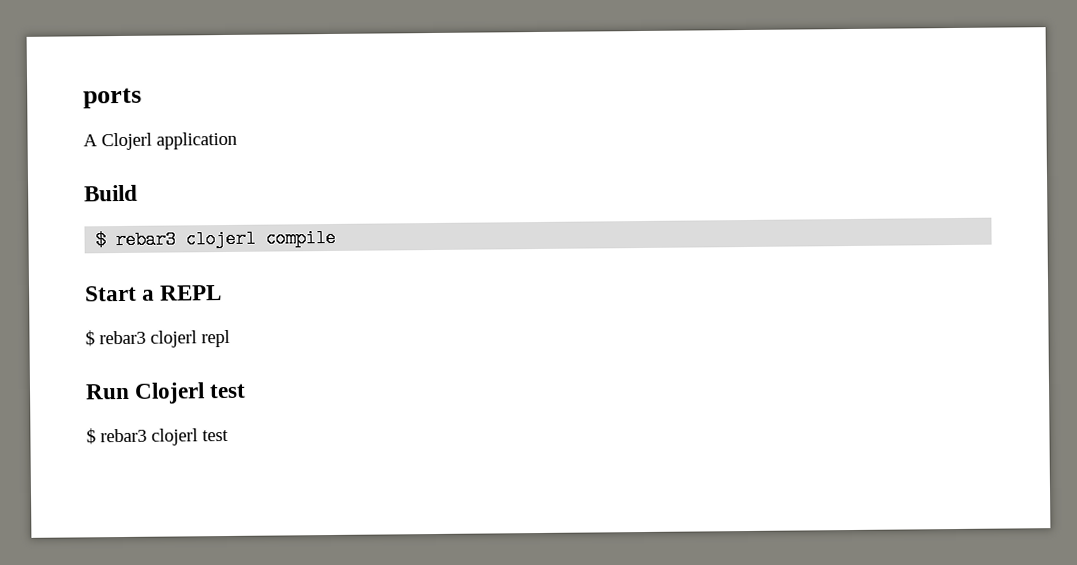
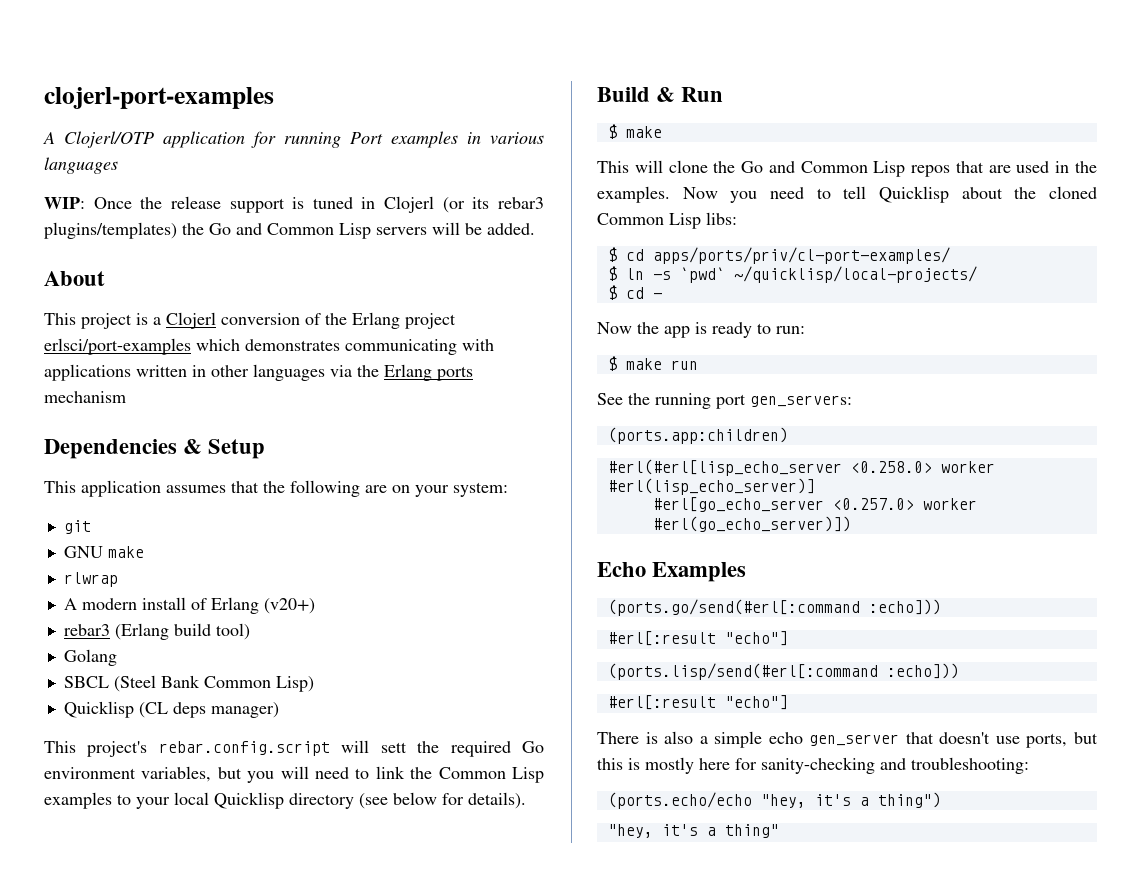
- ports
- A Clojerl application
+ clojerl-port-examples
+ A Clojerl/OTP application for running Port examples in various languages
+ WIP: Once the release support is tuned in Clojerl (or its rebar3 plugins/templates) the Go and Common Lisp servers will be added.
+ About
+ This project is a Clojerl conversion of the Erlang project erlsci/port-examples which demonstrates communicating with applications written in other languages via the Erlang ports mechanism
+ Dependencies & Setup
+ This application assumes that the following are on your system:
+ git
+ GNU make
+ rlwrap
+ A modern install of Erlang (v20+)
+ rebar3 (Erlang build tool)
+ Golang
+ SBCL (Steel Bank Common Lisp)
+ Quicklisp (CL deps manager)
+ This project's rebar.config.script will sett the required Go environment variables, but you will need to link the Common Lisp examples to your local Quicklisp directory (see below for details).
- Build
- $ rebar3 clojerl compile
- Start a REPL
- $ rebar3 clojerl repl
- Run Clojerl test
- $ rebar3 clojerl test
+ Build & Run
+ $ make
+ This will clone the Go and Common Lisp repos that are used in the examples. Now you need to tell Quicklisp about the cloned Common Lisp libs:
+ $ cd apps/ports/priv/cl-port-examples/
+ $ ln -s `pwd` ~/quicklisp/local-projects/
+ $ cd -
+ Now the app is ready to run:
+ $ make run
+ See the running port gen_servers:
+ (ports.app:children)
+ #erl(#erl[lisp_echo_server <0.258.0> worker #erl(lisp_echo_server)]
+ #erl[go_echo_server <0.257.0> worker #erl(go_echo_server)])
+ Echo Examples
+ (ports.go/send(#erl[:command :echo]))
+ #erl[:result "echo"]
+ (ports.lisp/send(#erl[:command :echo]))
+ #erl[:result "echo"]
+ There is also a simple echo gen_server that doesn't use ports, but this is mostly here for sanity-checking and troubleshooting:
+ (ports.echo/echo "hey, it's a thing")
+ "hey, it's a thing"

